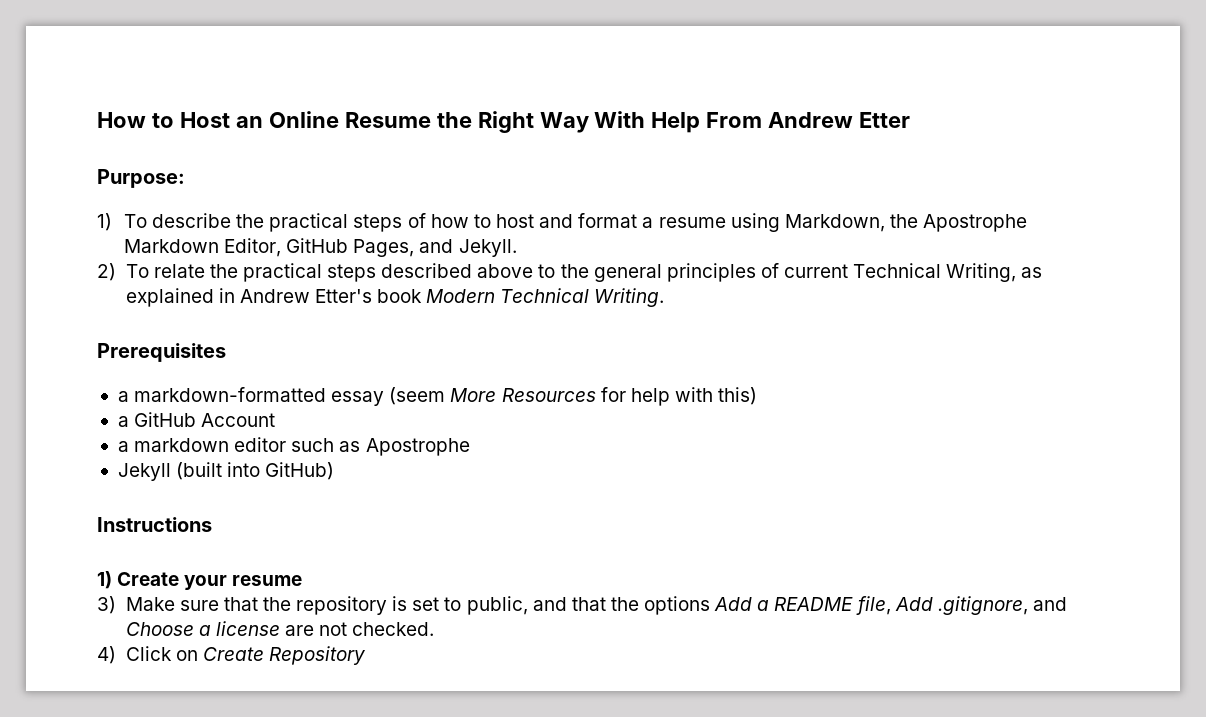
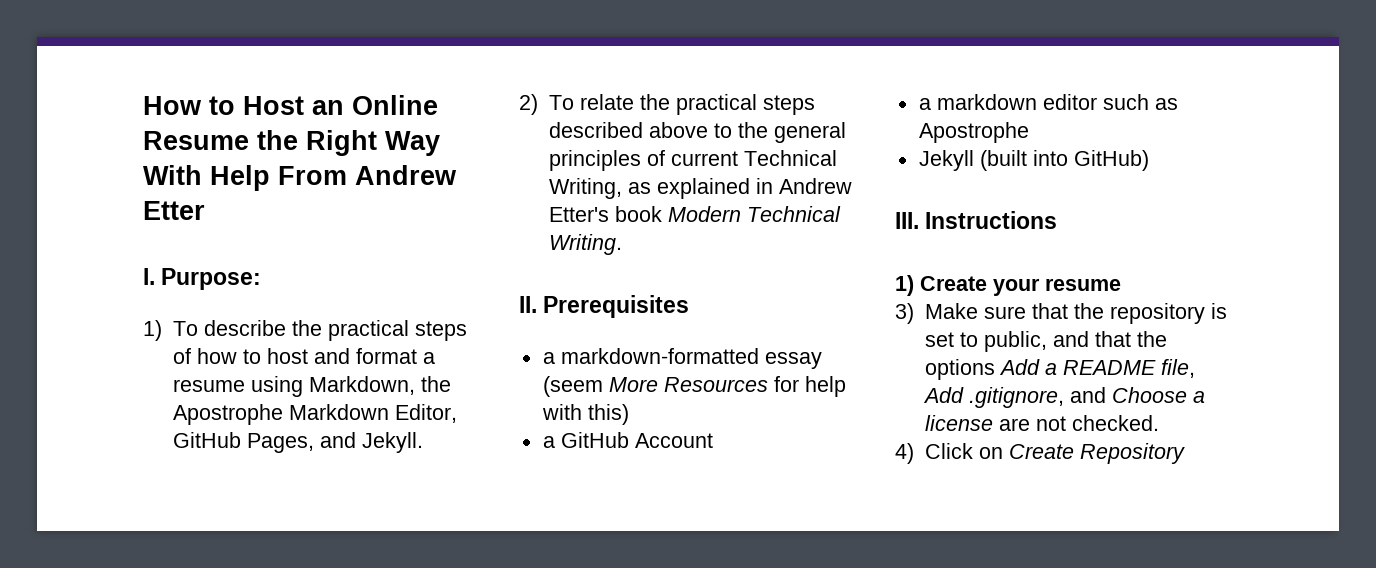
- Purpose:
+ I. Purpose:
- Prerequisites
+ II. Prerequisites
- Instructions
+ III. Instructions

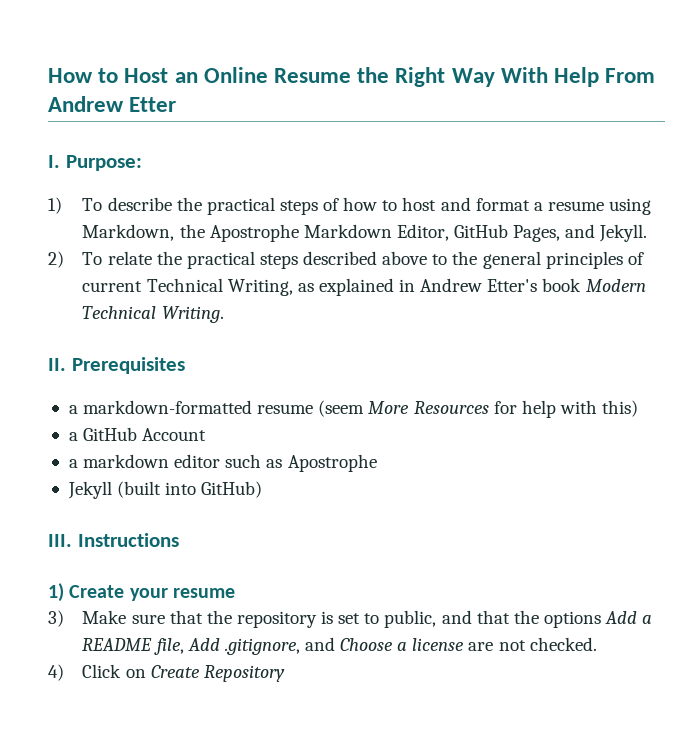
- a markdown-formatted essay (seem More Resources for help with this)
+ a markdown-formatted resume (seem More Resources for help with this)

